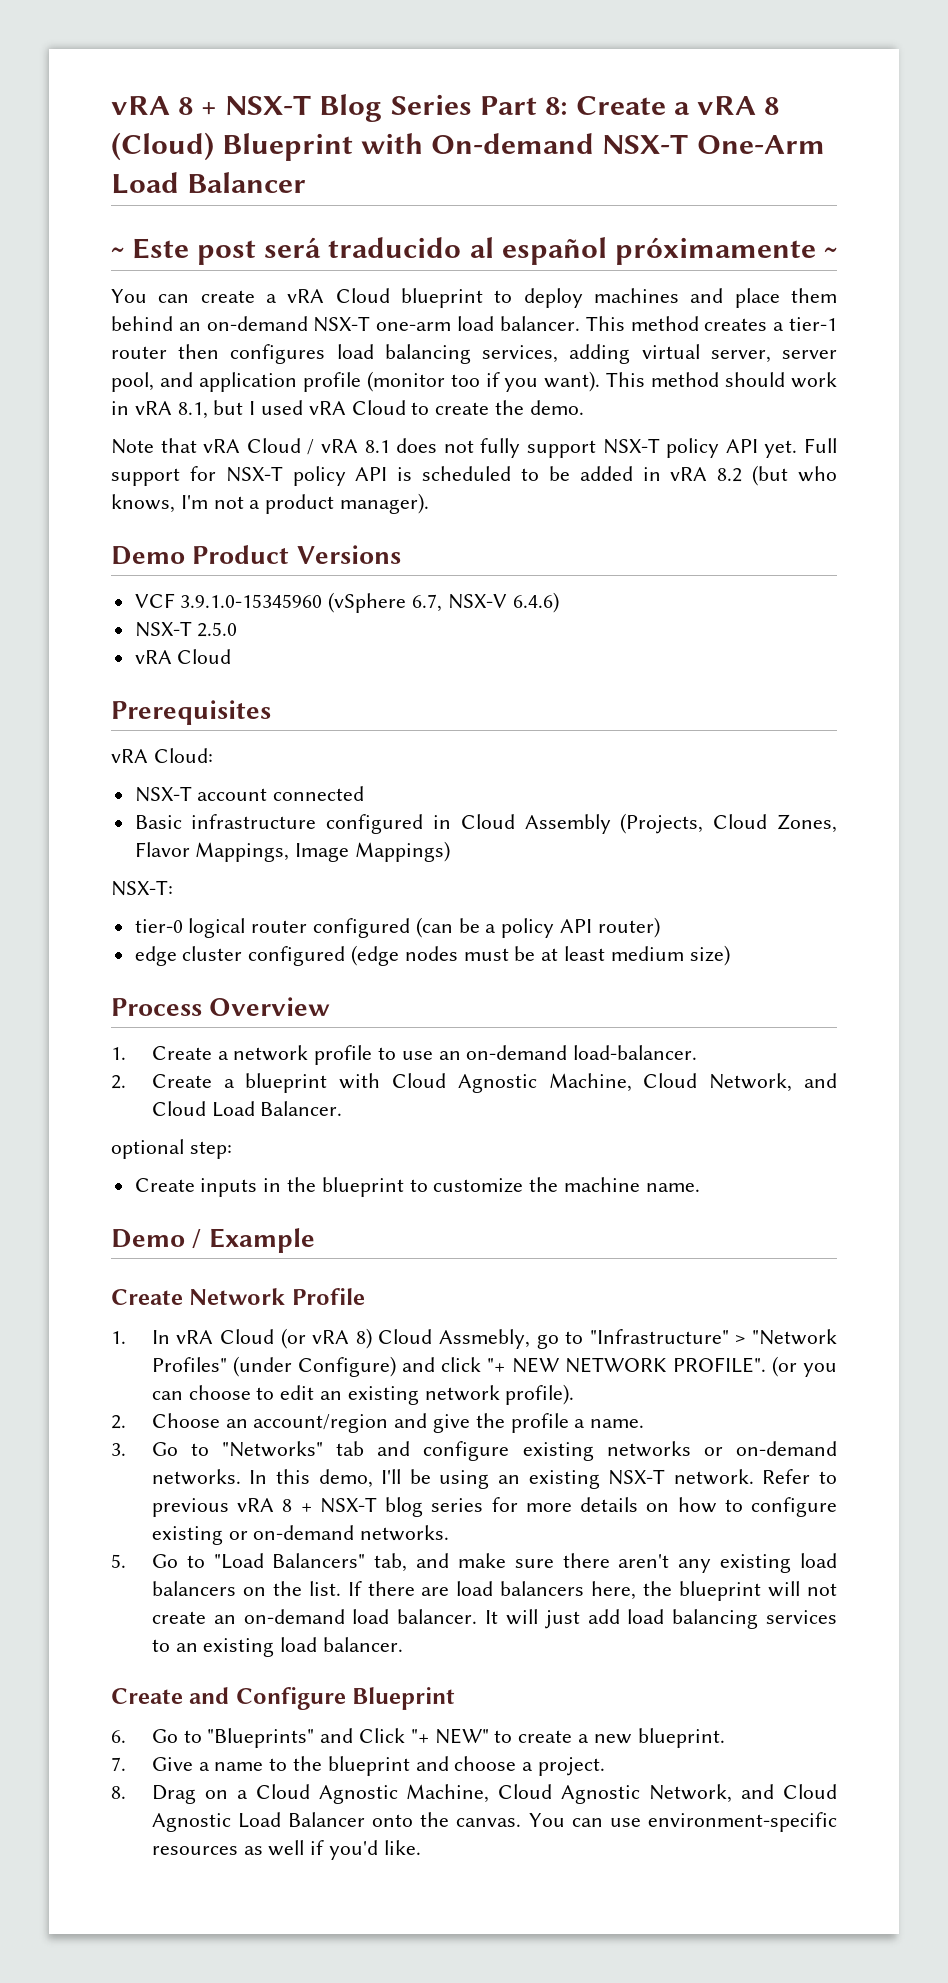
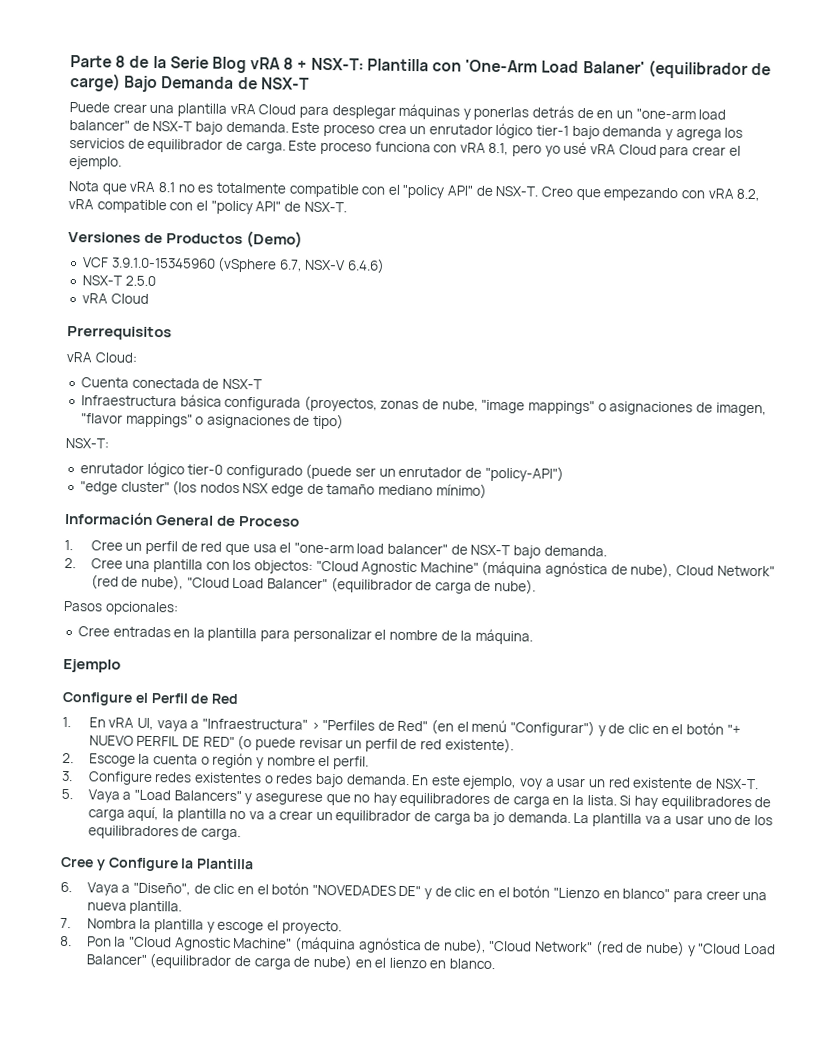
- vRA 8 + NSX-T Blog Series Part 8: Create a vRA 8 (Cloud) Blueprint with On-demand NSX-T One-Arm Load Balancer
- ~ Este post será traducido al español próximamente ~
- You can create a vRA Cloud blueprint to deploy machines and place them behind an on-demand NSX-T one-arm load balancer. This method creates a tier-1 router then configures load balancing services, adding virtual server, server pool, and application profile (monitor too if you want). This method should work in vRA 8.1, but I used vRA Cloud to create the demo.
- Note that vRA Cloud / vRA 8.1 does not fully support NSX-T policy API yet. Full support for NSX-T policy API is scheduled to be added in vRA 8.2 (but who knows, I'm not a product manager).
- Demo Product Versions
+ Parte 8 de la Serie Blog vRA 8 + NSX-T: Plantilla con 'One-Arm Load Balaner' (equilibrador de carge) Bajo Demanda de NSX-T
+ Puede crear una plantilla vRA Cloud para desplegar máquinas y ponerlas detrás de en un "one-arm load balancer" de NSX-T bajo demanda. Este proceso crea un enrutador lógico tier-1 bajo demanda y agrega los servicios de equilibrador de carga. Este proceso funciona con vRA 8.1, pero yo usé vRA Cloud para crear el ejemplo.
+ Nota que vRA 8.1 no es totalmente compatible con el "policy API" de NSX-T. Creo que empezando con vRA 8.2, vRA compatible con el "policy API" de NSX-T.
+ Versiones de Productos (Demo)
- Prerequisites
+ Prerrequisitos
- NSX-T account connected
- Basic infrastructure configured in Cloud Assembly (Projects, Cloud Zones, Flavor Mappings, Image Mappings)
+ Cuenta conectada de NSX-T
+ Infraestructura básica configurada (proyectos, zonas de nube, "image mappings" o asignaciones de imagen, "flavor mappings" o asignaciones de tipo)
  NSX-T:
- tier-0 logical router configured (can be a policy API router)
- edge cluster configured (edge nodes must be at least medium size)
- Process Overview
- 1. Create a network profile to use an on-demand load-balancer.
- 2. Create a blueprint with Cloud Agnostic Machine, Cloud Network, and Cloud Load Balancer.
- optional step:
- Create inputs in the blueprint to customize the machine name.
- Demo / Example
- Create Network Profile
- 1. In vRA Cloud (or vRA 8) Cloud Assmebly, go to "Infrastructure" > "Network Profiles" (under Configure) and click "+ NEW NETWORK PROFILE". (or you can choose to edit an existing network profile).
- 2. Choose an account/region and give the profile a name.
- 3. Go to "Networks" tab and configure existing networks or on-demand networks. In this demo, I'll be using an existing NSX-T network. Refer to previous vRA 8 + NSX-T blog series for more details on how to configure existing or on-demand networks.
- 5. Go to "Load Balancers" tab, and make sure there aren't any existing load balancers on the list. If there are load balancers here, the blueprint will not create an on-demand load balancer. It will just add load balancing services to an existing load balancer.
- Create and Configure Blueprint
- 6. Go to "Blueprints" and Click "+ NEW" to create a new blueprint.
- 7. Give a name to the blueprint and choose a project.
- 8. Drag on a Cloud Agnostic Machine, Cloud Agnostic Network, and Cloud Agnostic Load Balancer onto the canvas. You can use environment-specific resources as well if you'd like.
+ enrutador lógico tier-0 configurado (puede ser un enrutador de "policy-API")
+ "edge cluster" (los nodos NSX edge de tamaño mediano mínimo)
+ Información General de Proceso
+ 1. Cree un perfil de red que usa el "one-arm load balancer" de NSX-T bajo demanda.
+ 2. Cree una plantilla con los objectos: "Cloud Agnostic Machine" (máquina agnóstica de nube), Cloud Network" (red de nube), "Cloud Load Balancer" (equilibrador de carga de nube).
+ Pasos opcionales:
+ Cree entradas en la plantilla para personalizar el nombre de la máquina.
+ Ejemplo
+ Configure el Perfil de Red
+ 1. En vRA UI, vaya a "Infraestructura" > "Perfiles de Red" (en el menú "Configurar") y de clic en el botón "+ NUEVO PERFIL DE RED" (o puede revisar un perfil de red existente).
+ 2. Escoge la cuenta o región y nombre el perfil.
+ 3. Configure redes existentes o redes bajo demanda. En este ejemplo, voy a usar un red existente de NSX-T.
+ 5. Vaya a "Load Balancers" y asegurese que no hay equilibradores de carga en la lista. Si hay equilibradores de carga aquí, la plantilla no va a crear un equilibrador de carga ba jo demanda. La plantilla va a usar uno de los equilibradores de carga.
+ Cree y Configure la Plantilla
+ 6. Vaya a "Diseño", de clic en el botón "NOVEDADES DE" y de clic en el botón "Lienzo en blanco" para creer una nueva plantilla.
+ 7. Nombra la plantilla y escoge el proyecto.
+ 8. Pon la "Cloud Agnostic Machine" (máquina agnóstica de nube), "Cloud Network" (red de nube) y "Cloud Load Balancer" (equilibrador de carga de nube) en el lienzo en blanco.

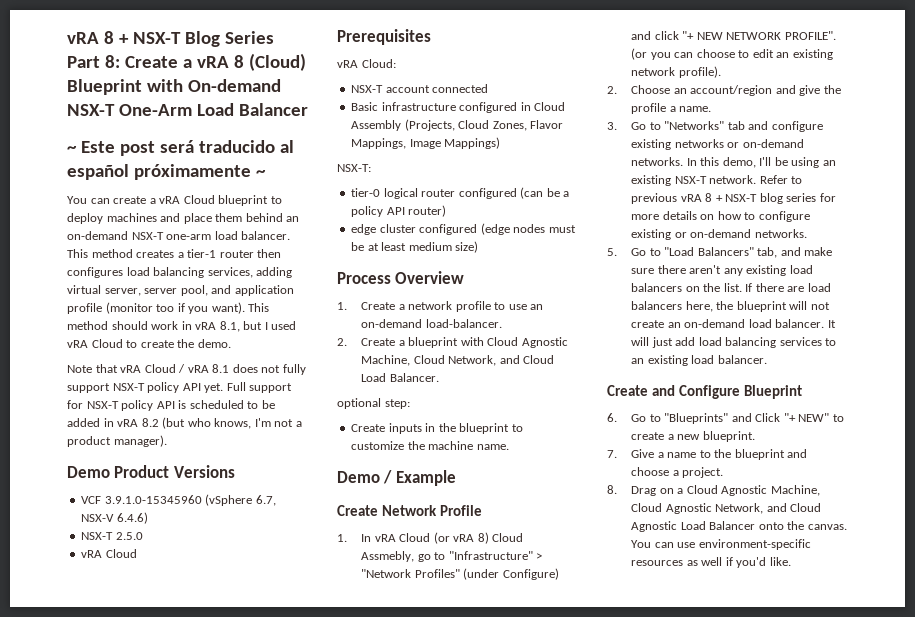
- Parte 8 de la Serie Blog vRA 8 + NSX-T: Plantilla con 'One-Arm Load Balaner' (equilibrador de carge) Bajo Demanda de NSX-T
- Puede crear una plantilla vRA Cloud para desplegar máquinas y ponerlas detrás de en un "one-arm load balancer" de NSX-T bajo demanda. Este proceso crea un enrutador lógico tier-1 bajo demanda y agrega los servicios de equilibrador de carga. Este proceso funciona con vRA 8.1, pero yo usé vRA Cloud para crear el ejemplo.
- Nota que vRA 8.1 no es totalmente compatible con el "policy API" de NSX-T. Creo que empezando con vRA 8.2, vRA compatible con el "policy API" de NSX-T.
- Versiones de Productos (Demo)
+ vRA 8 + NSX-T Blog Series Part 8: Create a vRA 8 (Cloud) Blueprint with On-demand NSX-T One-Arm Load Balancer
+ ~ Este post será traducido al español próximamente ~
+ You can create a vRA Cloud blueprint to deploy machines and place them behind an on-demand NSX-T one-arm load balancer. This method creates a tier-1 router then configures load balancing services, adding virtual server, server pool, and application profile (monitor too if you want). This method should work in vRA 8.1, but I used vRA Cloud to create the demo.
+ Note that vRA Cloud / vRA 8.1 does not fully support NSX-T policy API yet. Full support for NSX-T policy API is scheduled to be added in vRA 8.2 (but who knows, I'm not a product manager).
+ Demo Product Versions
- Prerrequisitos
+ Prerequisites
- Cuenta conectada de NSX-T
- Infraestructura básica configurada (proyectos, zonas de nube, "image mappings" o asignaciones de imagen, "flavor mappings" o asignaciones de tipo)
+ NSX-T account connected
+ Basic infrastructure configured in Cloud Assembly (Projects, Cloud Zones, Flavor Mappings, Image Mappings)
  NSX-T:
- enrutador lógico tier-0 configurado (puede ser un enrutador de "policy-API")
- "edge cluster" (los nodos NSX edge de tamaño mediano mínimo)
- Información General de Proceso
- 1. Cree un perfil de red que usa el "one-arm load balancer" de NSX-T bajo demanda.
- 2. Cree una plantilla con los objectos: "Cloud Agnostic Machine" (máquina agnóstica de nube), Cloud Network" (red de nube), "Cloud Load Balancer" (equilibrador de carga de nube).
- Pasos opcionales:
- Cree entradas en la plantilla para personalizar el nombre de la máquina.
- Ejemplo
- Configure el Perfil de Red
- 1. En vRA UI, vaya a "Infraestructura" > "Perfiles de Red" (en el menú "Configurar") y de clic en el botón "+ NUEVO PERFIL DE RED" (o puede revisar un perfil de red existente).
- 2. Escoge la cuenta o región y nombre el perfil.
- 3. Configure redes existentes o redes bajo demanda. En este ejemplo, voy a usar un red existente de NSX-T.
- 5. Vaya a "Load Balancers" y asegurese que no hay equilibradores de carga en la lista. Si hay equilibradores de carga aquí, la plantilla no va a crear un equilibrador de carga ba jo demanda. La plantilla va a usar uno de los equilibradores de carga.
- Cree y Configure la Plantilla
- 6. Vaya a "Diseño", de clic en el botón "NOVEDADES DE" y de clic en el botón "Lienzo en blanco" para creer una nueva plantilla.
- 7. Nombra la plantilla y escoge el proyecto.
- 8. Pon la "Cloud Agnostic Machine" (máquina agnóstica de nube), "Cloud Network" (red de nube) y "Cloud Load Balancer" (equilibrador de carga de nube) en el lienzo en blanco.
+ tier-0 logical router configured (can be a policy API router)
+ edge cluster configured (edge nodes must be at least medium size)
+ Process Overview
+ 1. Create a network profile to use an on-demand load-balancer.
+ 2. Create a blueprint with Cloud Agnostic Machine, Cloud Network, and Cloud Load Balancer.
+ optional step:
+ Create inputs in the blueprint to customize the machine name.
+ Demo / Example
+ Create Network Profile
+ 1. In vRA Cloud (or vRA 8) Cloud Assmebly, go to "Infrastructure" > "Network Profiles" (under Configure) and click "+ NEW NETWORK PROFILE". (or you can choose to edit an existing network profile).
+ 2. Choose an account/region and give the profile a name.
+ 3. Go to "Networks" tab and configure existing networks or on-demand networks. In this demo, I'll be using an existing NSX-T network. Refer to previous vRA 8 + NSX-T blog series for more details on how to configure existing or on-demand networks.
+ 5. Go to "Load Balancers" tab, and make sure there aren't any existing load balancers on the list. If there are load balancers here, the blueprint will not create an on-demand load balancer. It will just add load balancing services to an existing load balancer.
+ Create and Configure Blueprint
+ 6. Go to "Blueprints" and Click "+ NEW" to create a new blueprint.
+ 7. Give a name to the blueprint and choose a project.
+ 8. Drag on a Cloud Agnostic Machine, Cloud Agnostic Network, and Cloud Agnostic Load Balancer onto the canvas. You can use environment-specific resources as well if you'd like.

